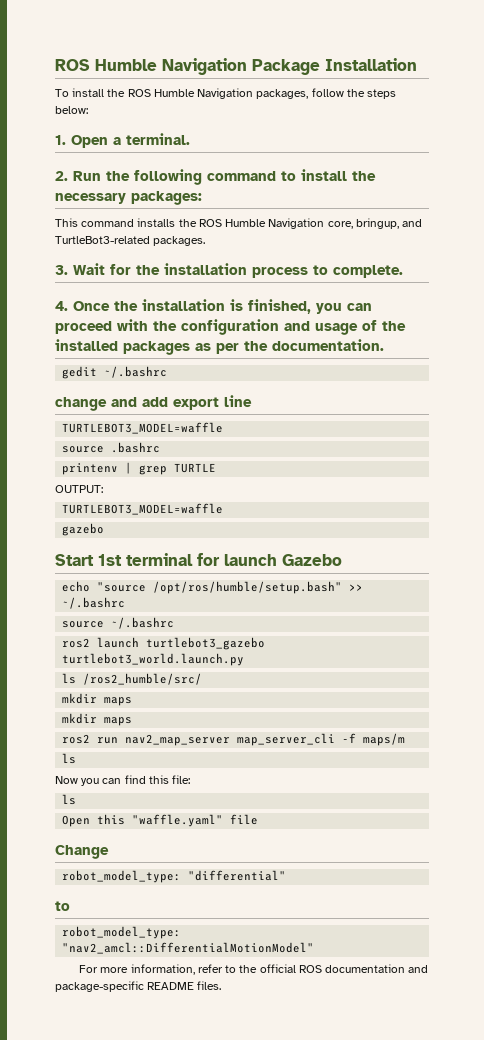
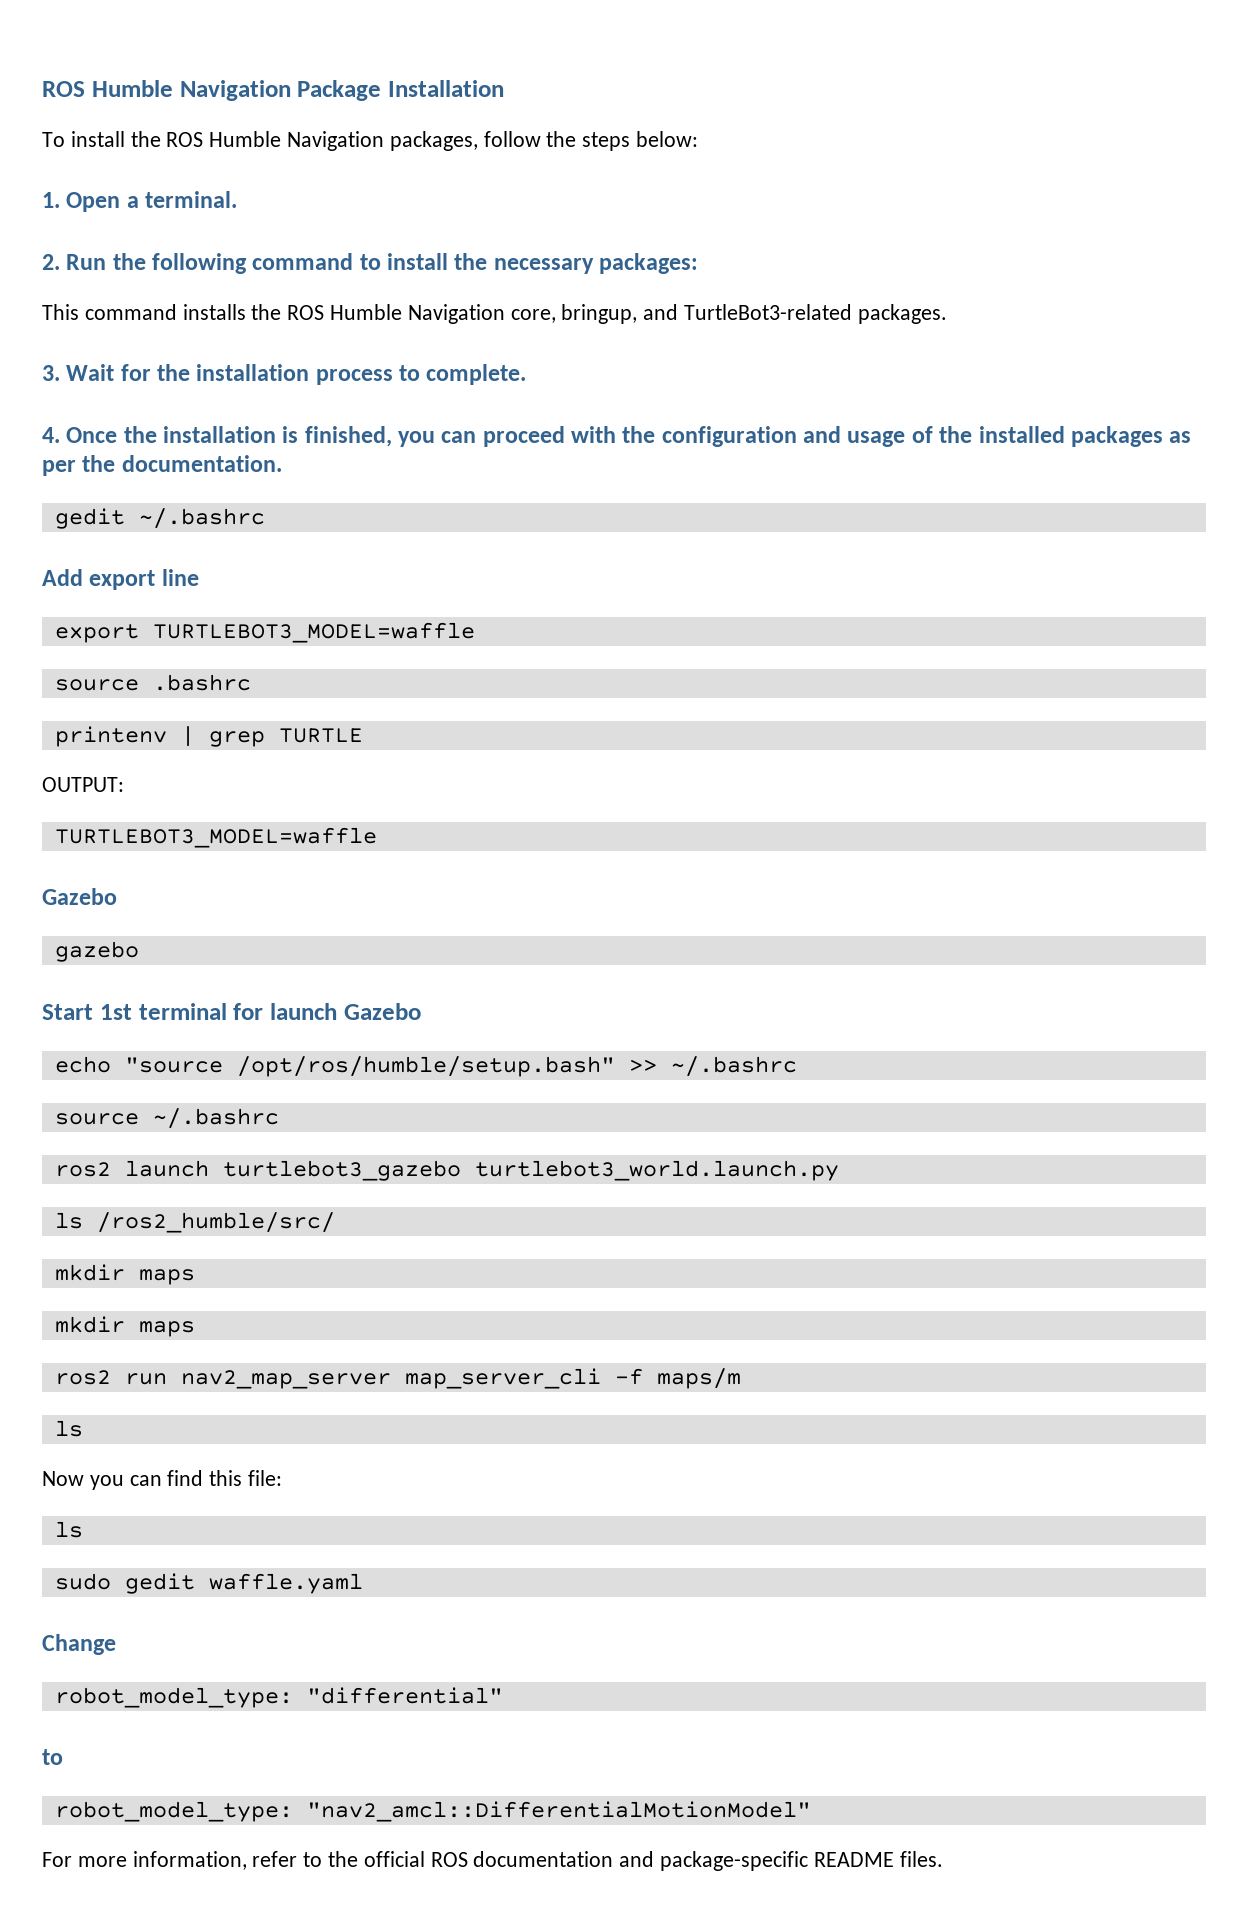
- change and add export line
- TURTLEBOT3_MODEL=waffle
+ Add export line
+ export TURTLEBOT3_MODEL=waffle
  OUTPUT:
  TURTLEBOT3_MODEL=waffle
+ Gazebo
- Open this "waffle.yaml" file
+ sudo gedit waffle.yaml

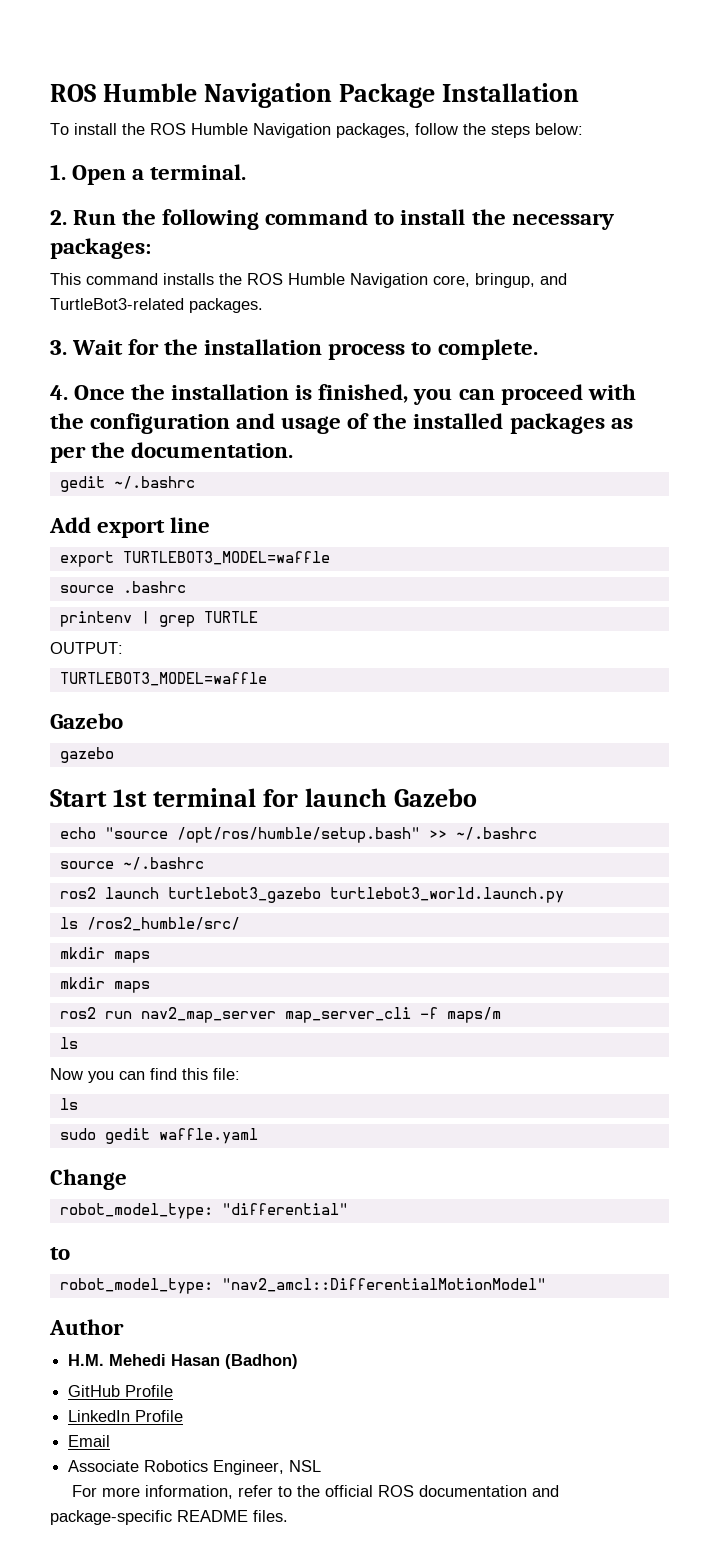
+ Author
+ H.M. Mehedi Hasan (Badhon)
+ GitHub Profile
+ LinkedIn Profile
+ Email
+ Associate Robotics Engineer, NSL

